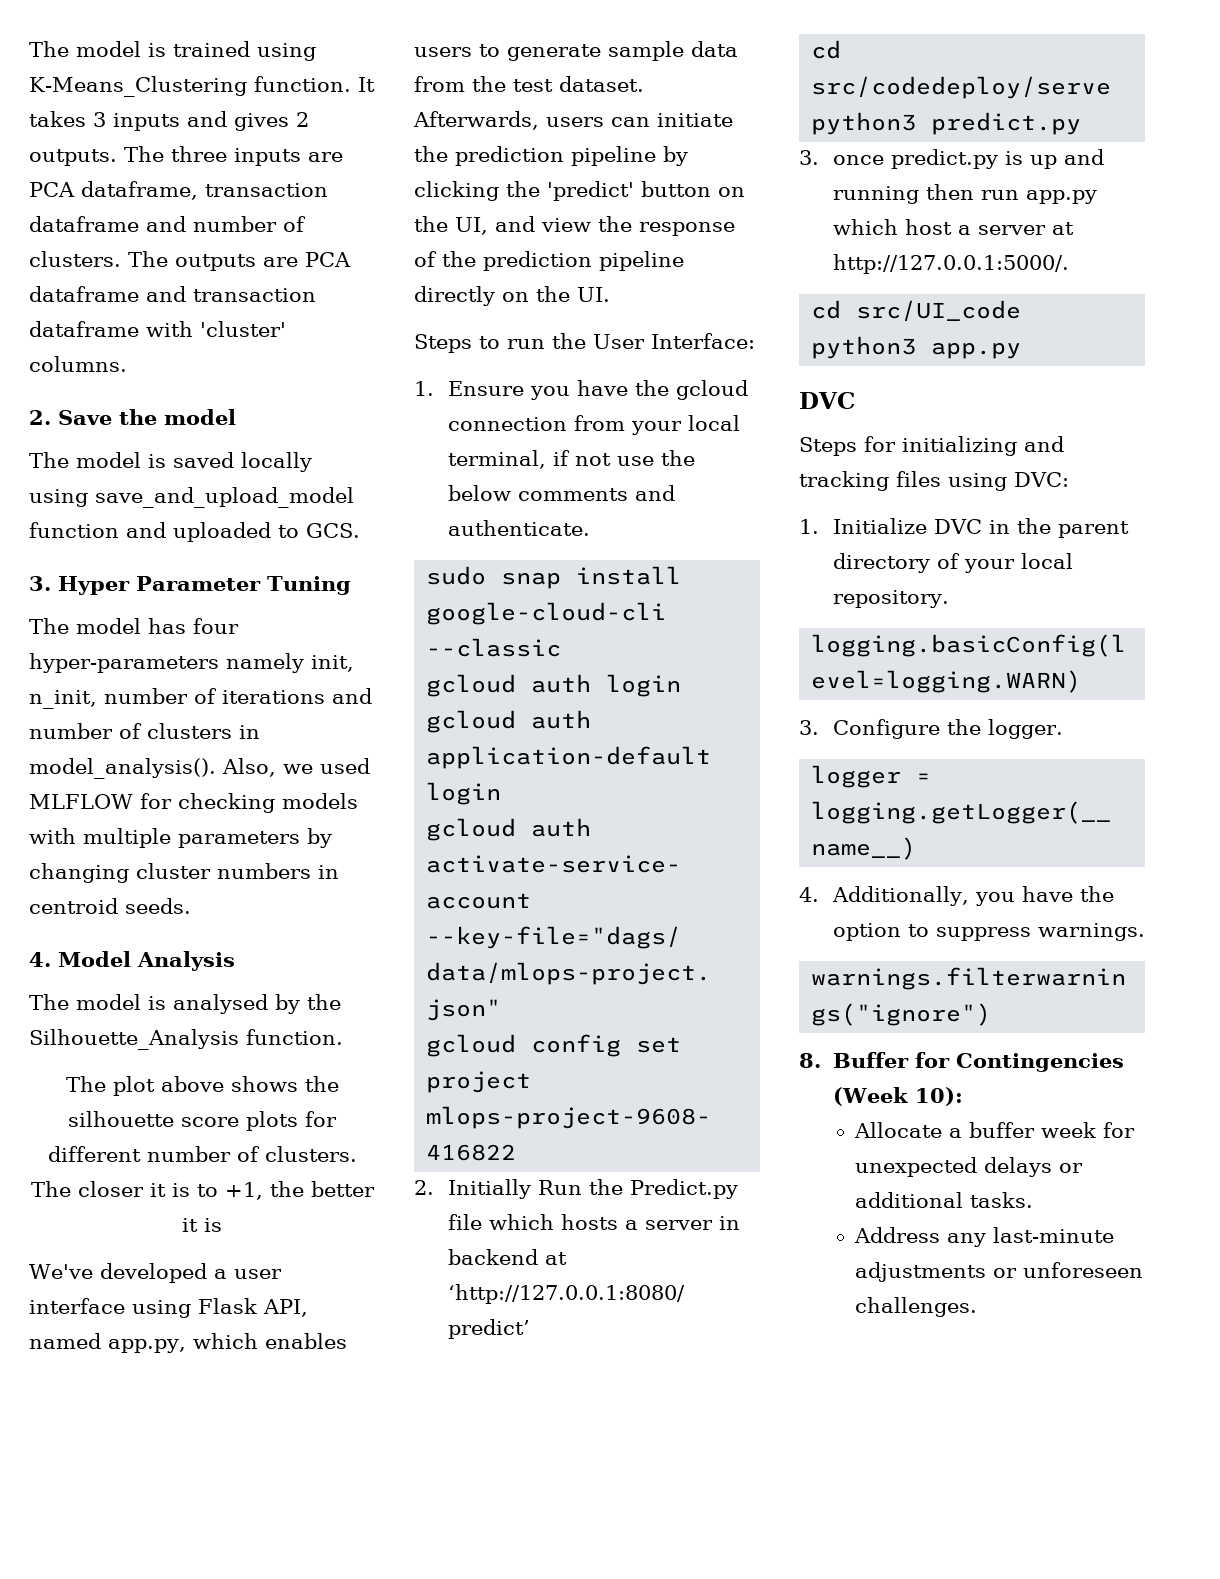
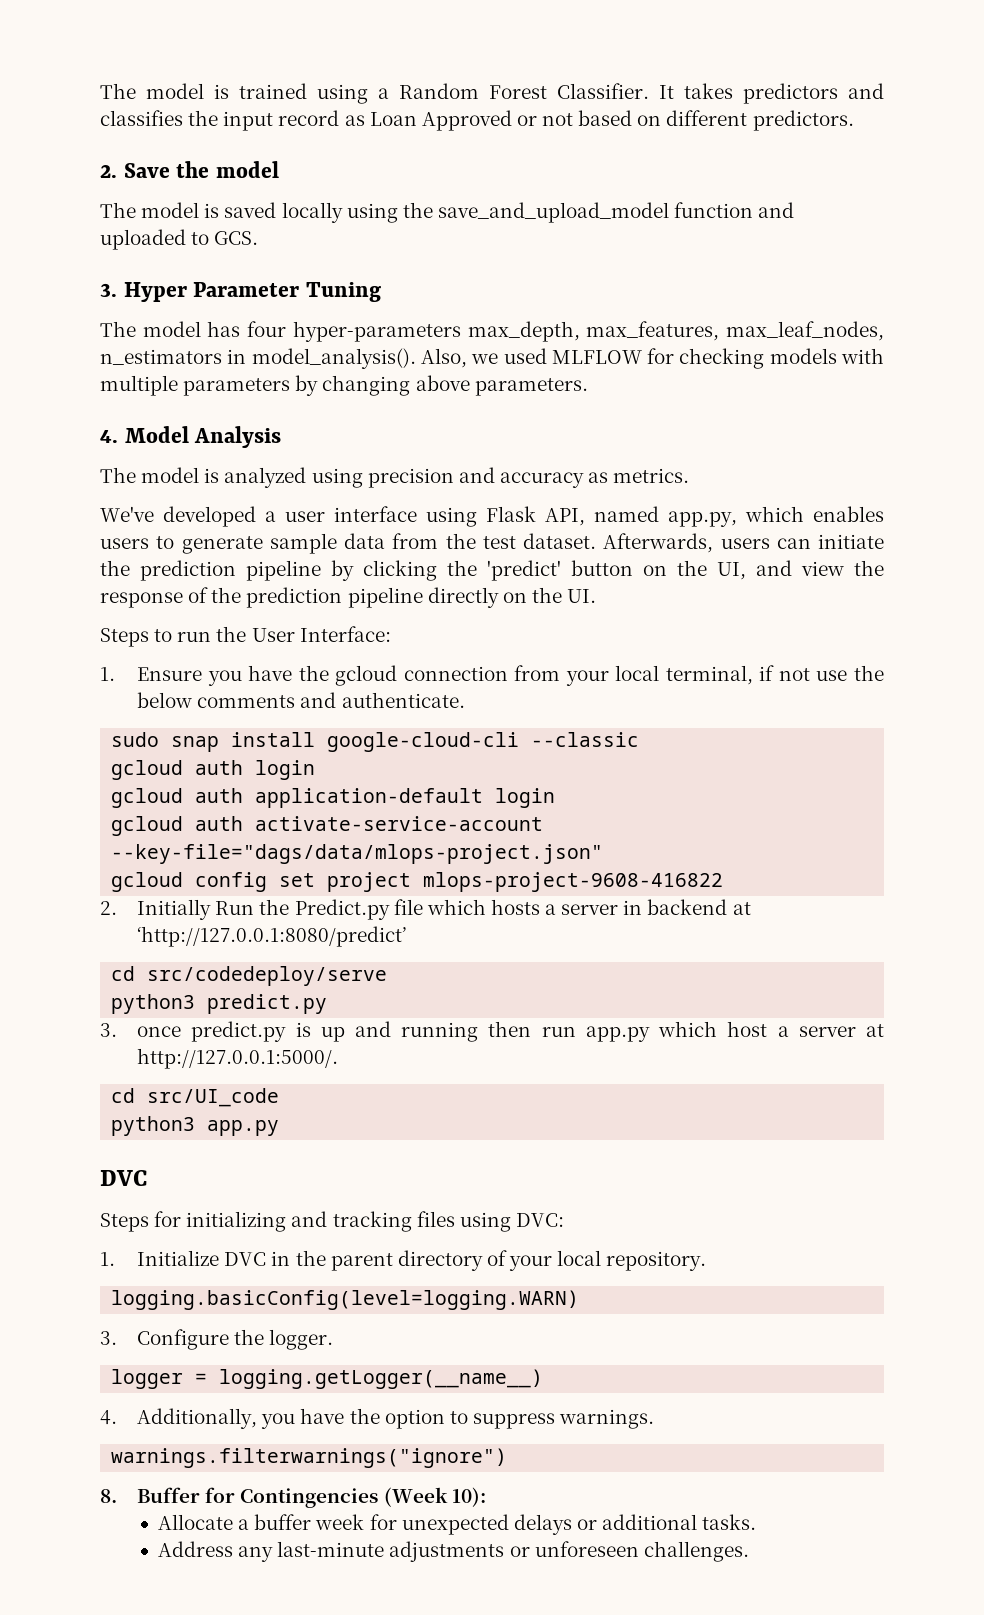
- The model is trained using K-Means_Clustering function. It takes 3 inputs and gives 2 outputs. The three inputs are PCA dataframe, transaction dataframe and number of clusters. The outputs are PCA dataframe and transaction dataframe with 'cluster' columns.
+ The model is trained using a Random Forest Classifier. It takes predictors and classifies the input record as Loan Approved or not based on different predictors.
- The model is saved locally using save_and_upload_model function and uploaded to GCS.
+ The model is saved locally using the save_and_upload_model function and uploaded to GCS.
- The model has four hyper-parameters namely init, n_init, number of iterations and number of clusters in model_analysis().
+ The model has four hyper-parameters max_depth, max_features, max_leaf_nodes, n_estimators in model_analysis().
- Also, we used MLFLOW for checking models with multiple parameters by changing cluster numbers in centroid seeds.
+ Also, we used MLFLOW for checking models with multiple parameters by changing above parameters.
- The model is analysed by the Silhouette_Analysis function.
- The plot above shows the silhouette score plots for different number of clusters. The closer it is to +1, the better it is
+ The model is analyzed using precision and accuracy as metrics.

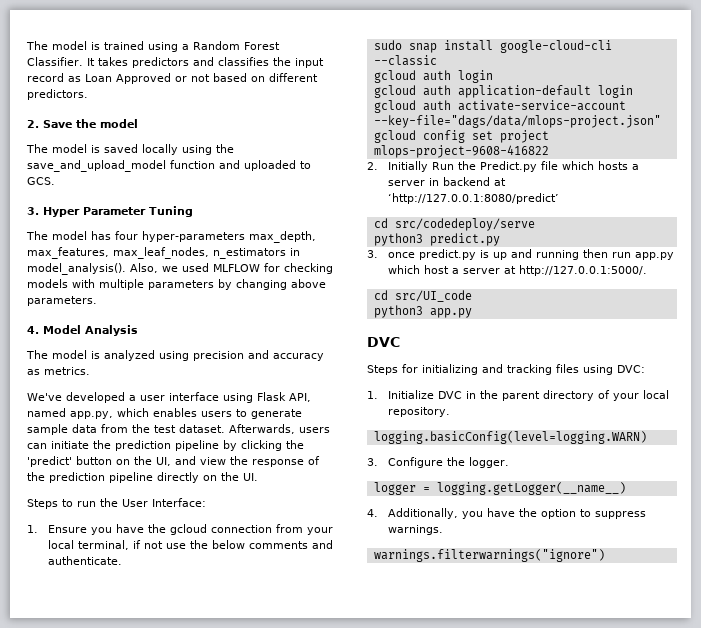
- 8. Buffer for Contingencies (Week 10):
- Allocate a buffer week for unexpected delays or additional tasks.
- Address any last-minute adjustments or unforeseen challenges.

